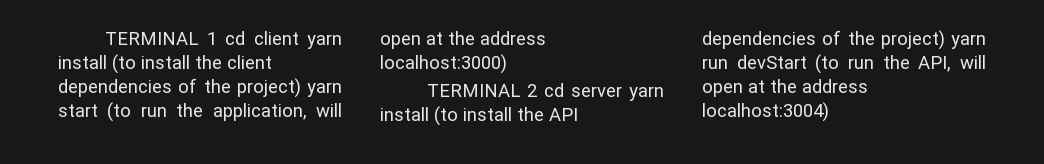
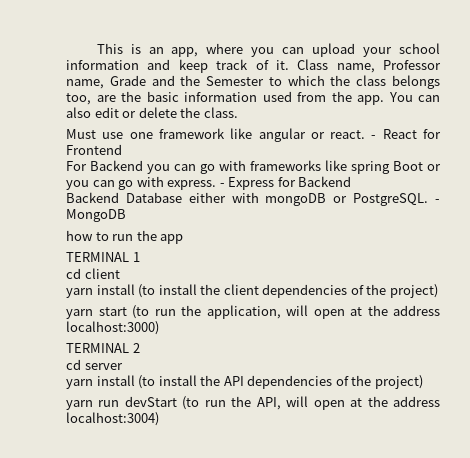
+ This is an app, where you can upload your school information and keep track of it. Class name, Professor name, Grade and the Semester to which the class belongs too, are the basic information used from the app. You can also edit or delete the class.
+ Must use one framework like angular or react. - React for Frontend
+ For Backend you can go with frameworks like spring Boot or you can go with express. - Express for Backend
+ Backend Database either with mongoDB or PostgreSQL. - MongoDB
+ how to run the app
- TERMINAL 1 cd client yarn install (to install the client dependencies of the project) yarn start (to run the application, will open at the address localhost:3000)
+ TERMINAL 1
+ cd client
+ yarn install (to install the client dependencies of the project)
+ yarn start (to run the application, will open at the address localhost:3000)
- TERMINAL 2 cd server yarn install (to install the API dependencies of the project) yarn run devStart (to run the API, will open at the address localhost:3004)
+ TERMINAL 2
+ cd server
+ yarn install (to install the API dependencies of the project)
+ yarn run devStart (to run the API, will open at the address localhost:3004)

